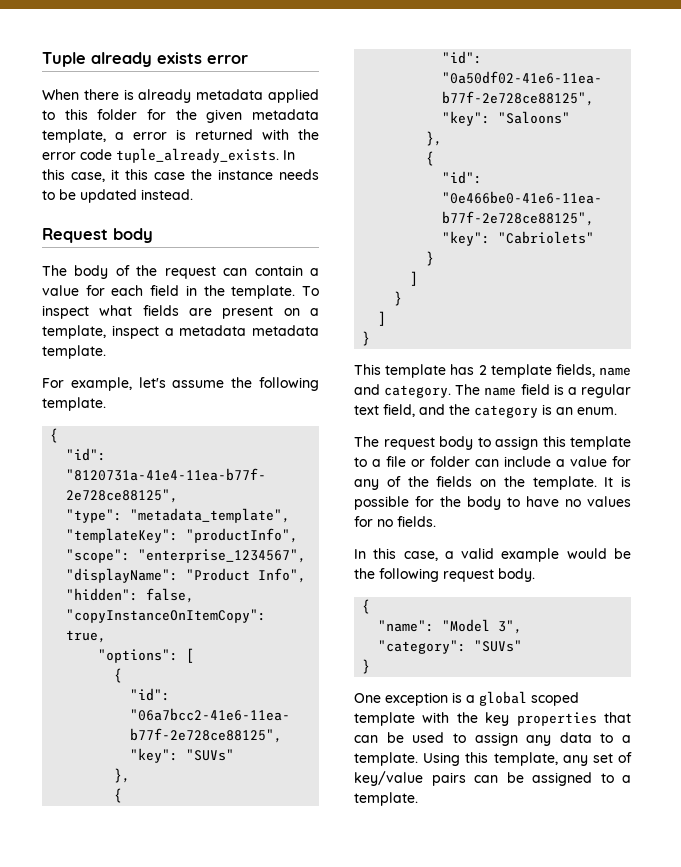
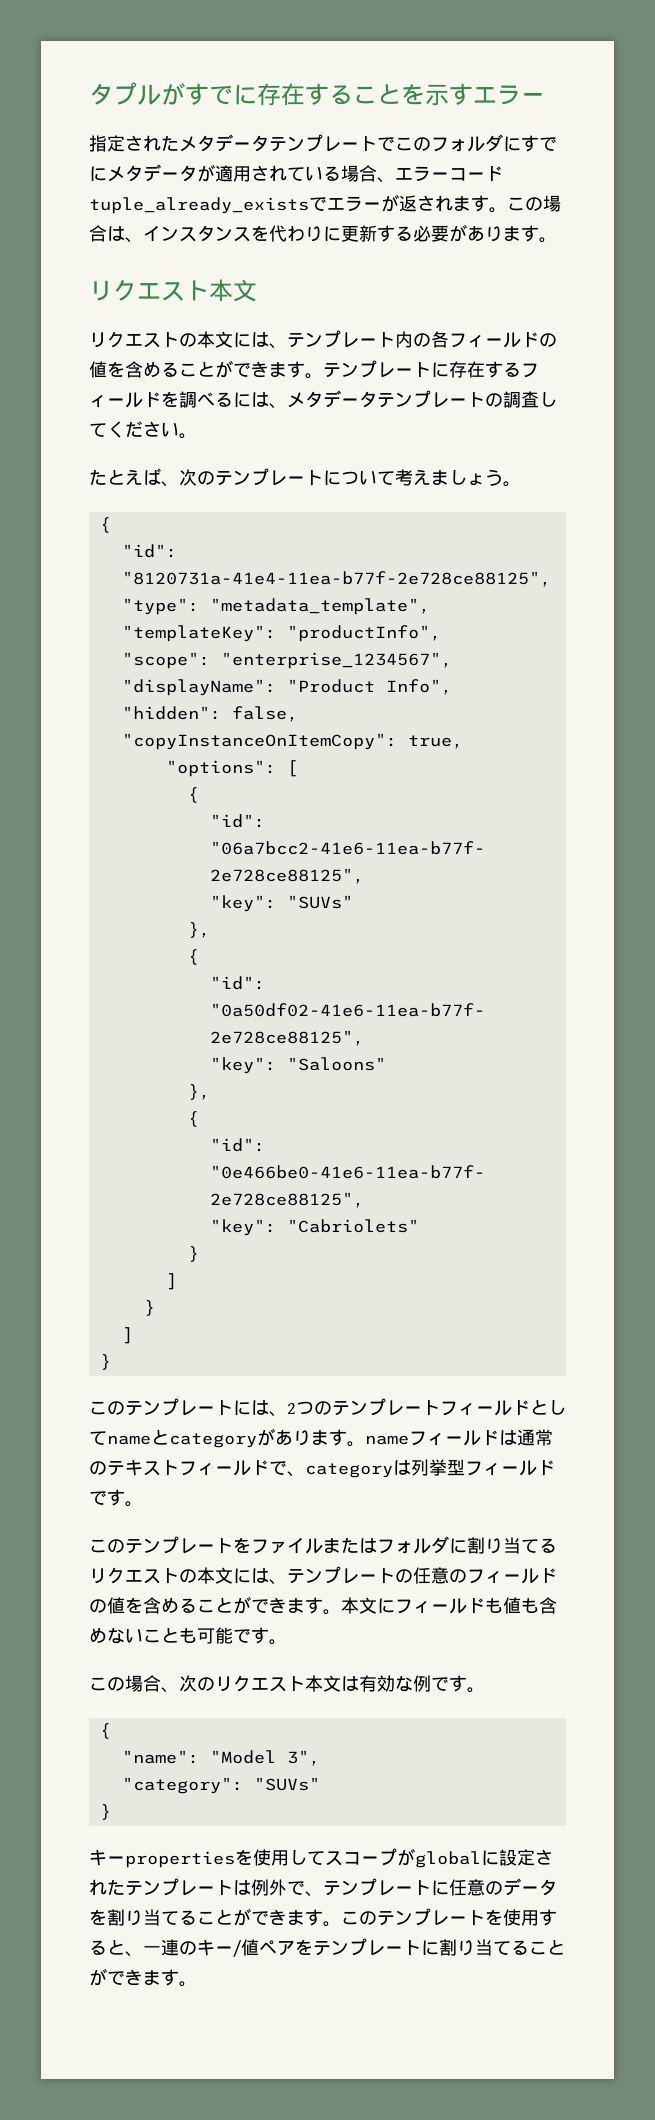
- Tuple already exists error
- When there is already metadata applied to this folder for the given metadata template, a error is returned with the error code tuple_already_exists. In this case, it this case the instance needs to be updated instead.
- Request body
- The body of the request can contain a value for each field in the template. To inspect what fields are present on a template, inspect a metadata metadata template.
- For example, let's assume the following template.
+ タプルがすでに存在することを示すエラー
+ 指定されたメタデータテンプレートでこのフォルダにすでにメタデータが適用されている場合、エラーコードtuple_already_existsでエラーが返されます。この場合は、インスタンスを代わりに更新する必要があります。
+ リクエスト本文
+ リクエストの本文には、テンプレート内の各フィールドの値を含めることができます。テンプレートに存在するフィールドを調べるには、メタデータテンプレートの調査してください。
+ たとえば、次のテンプレートについて考えましょう。
- This template has 2 template fields, name and category. The name field is a regular text field, and the category is an enum.
- The request body to assign this template to a file or folder can include a value for any of the fields on the template. It is possible for the body to have no values for no fields.
- In this case, a valid example would be the following request body.
+ このテンプレートには、2つのテンプレートフィールドとしてnameとcategoryがあります。nameフィールドは通常のテキストフィールドで、categoryは列挙型フィールドです。
+ このテンプレートをファイルまたはフォルダに割り当てるリクエストの本文には、テンプレートの任意のフィールドの値を含めることができます。本文にフィールドも値も含めないことも可能です。
+ この場合、次のリクエスト本文は有効な例です。
- One exception is a global scoped template with the key properties that can be used to assign any data to a template. Using this template, any set of key/value pairs can be assigned to a template.
+ キーpropertiesを使用してスコープがglobalに設定されたテンプレートは例外で、テンプレートに任意のデータを割り当てることができます。このテンプレートを使用すると、一連のキー/値ペアをテンプレートに割り当てることができます。

